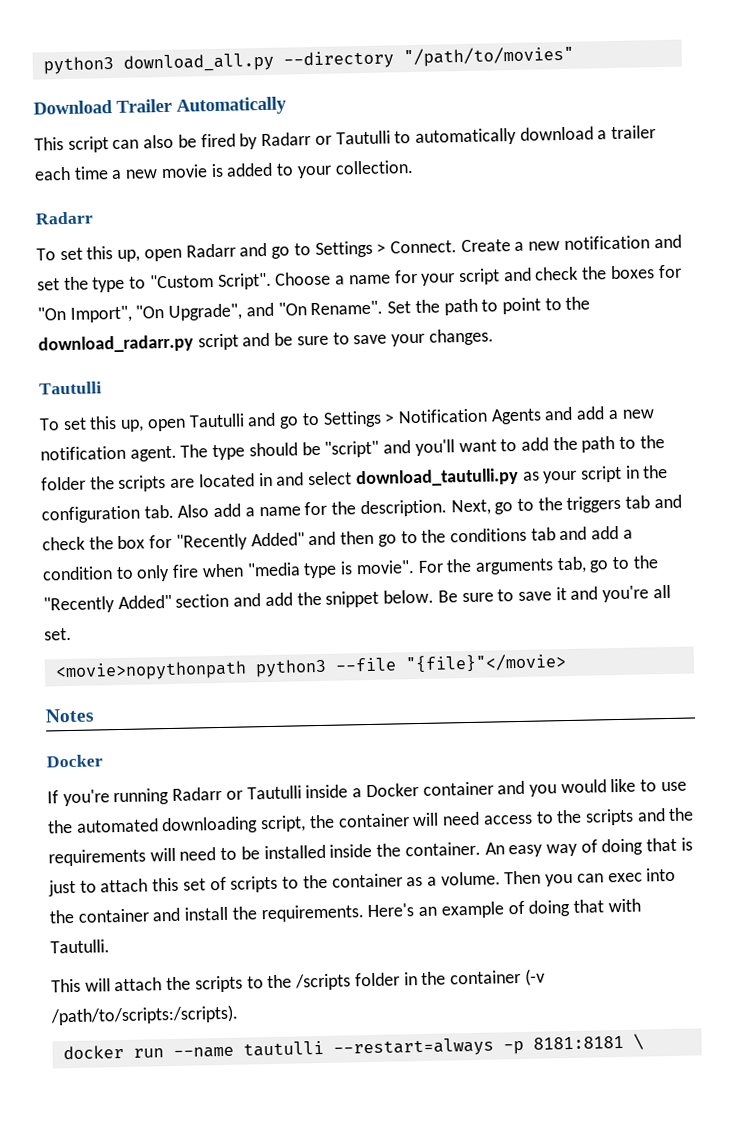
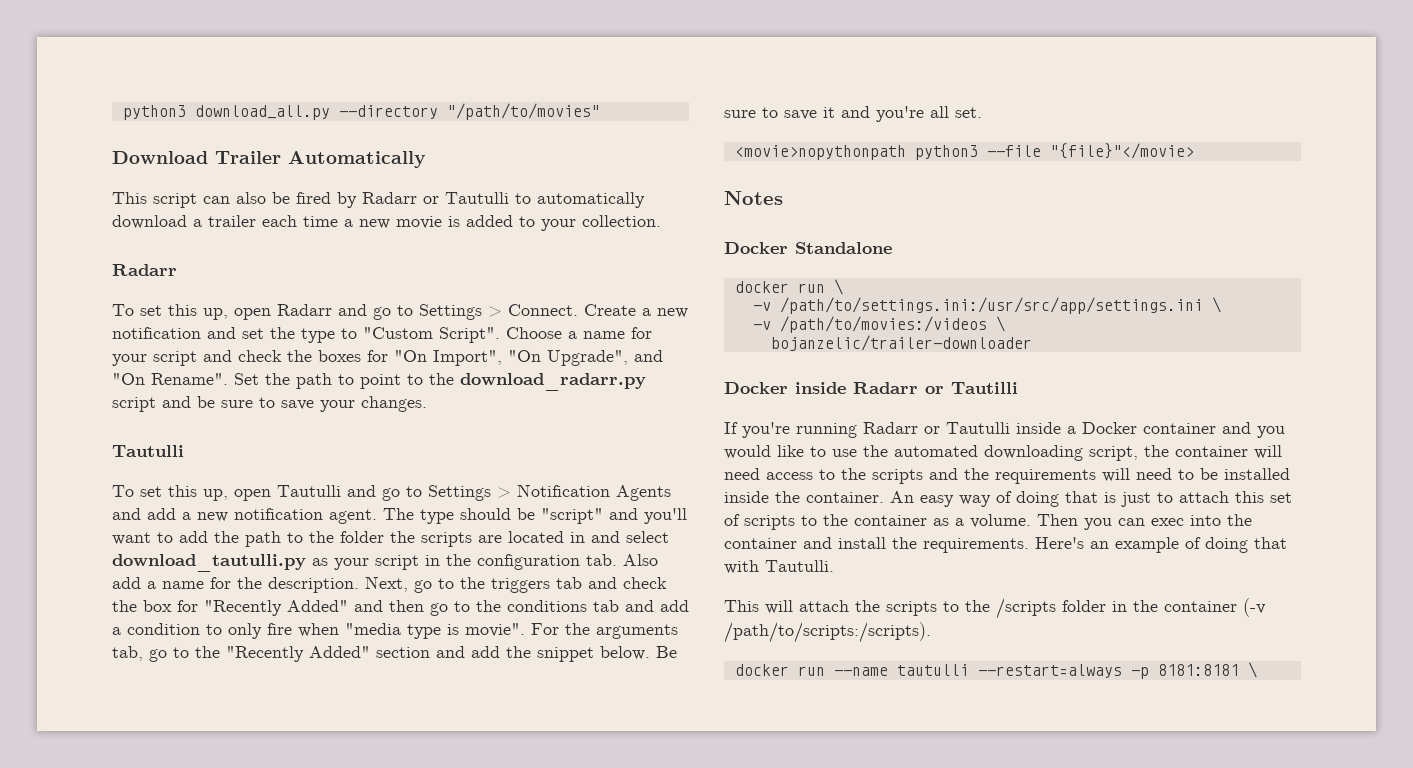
  Notes
- Docker
+ Docker Standalone
+ docker run \
+ -v /path/to/settings.ini:/usr/src/app/settings.ini \
+ -v /path/to/movies:/videos \
+ bojanzelic/trailer-downloader
+ Docker inside Radarr or Tautilli

